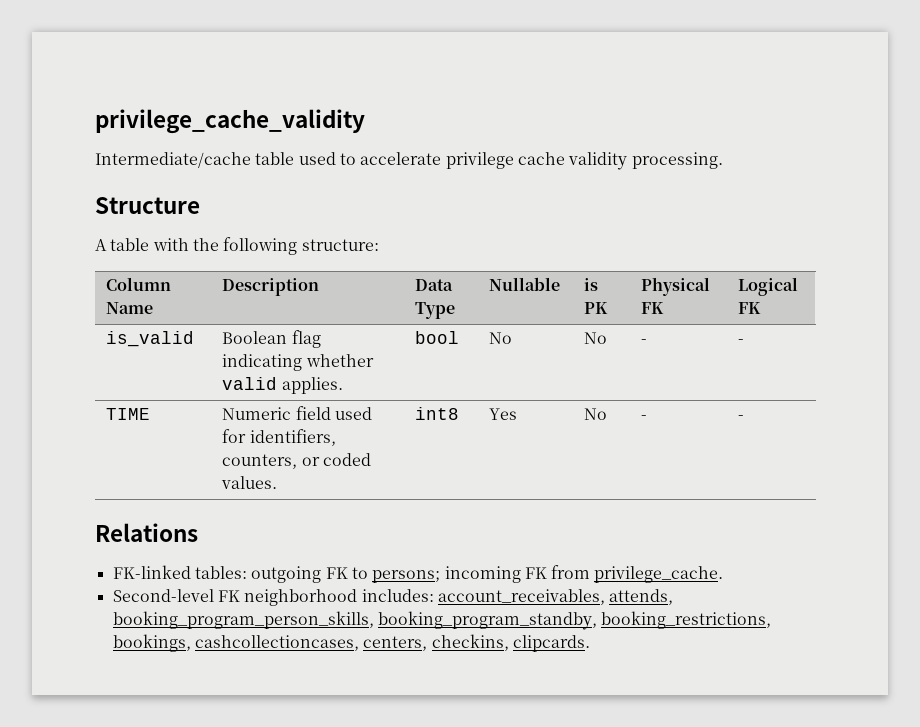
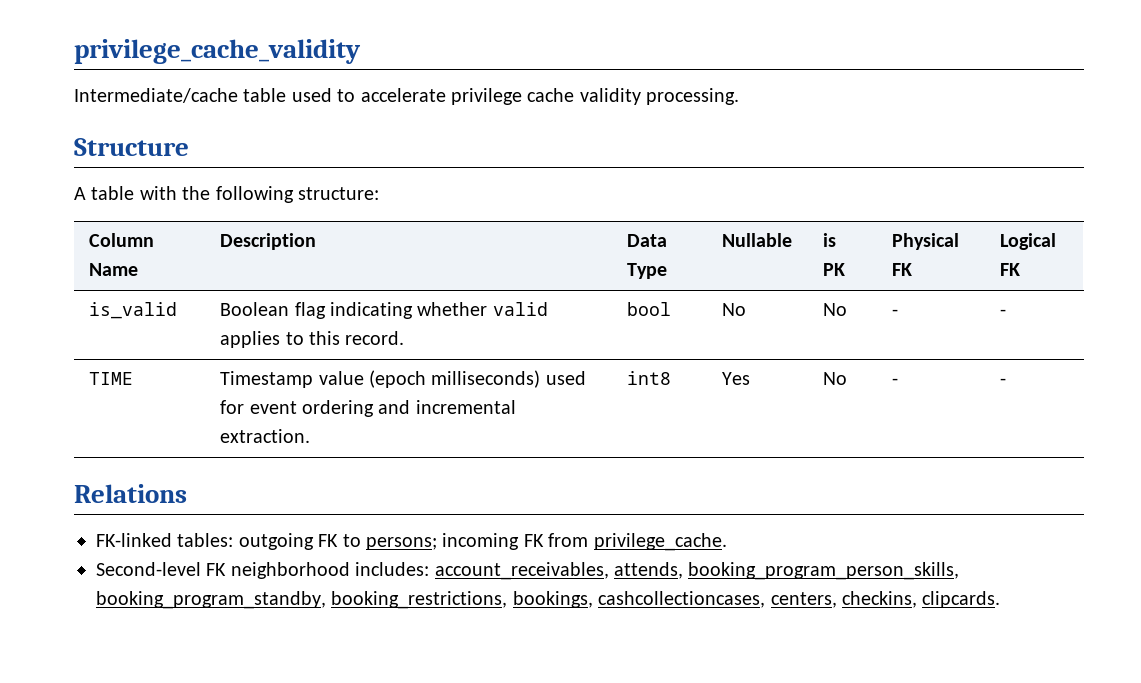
- is_valid | Boolean flag indicating whether valid applies. | bool | No | No | - | -
+ is_valid | Boolean flag indicating whether valid applies to this record. | bool | No | No | - | -
- TIME | Numeric field used for identifiers, counters, or coded values. | int8 | Yes | No | - | -
+ TIME | Timestamp value (epoch milliseconds) used for event ordering and incremental extraction. | int8 | Yes | No | - | -

